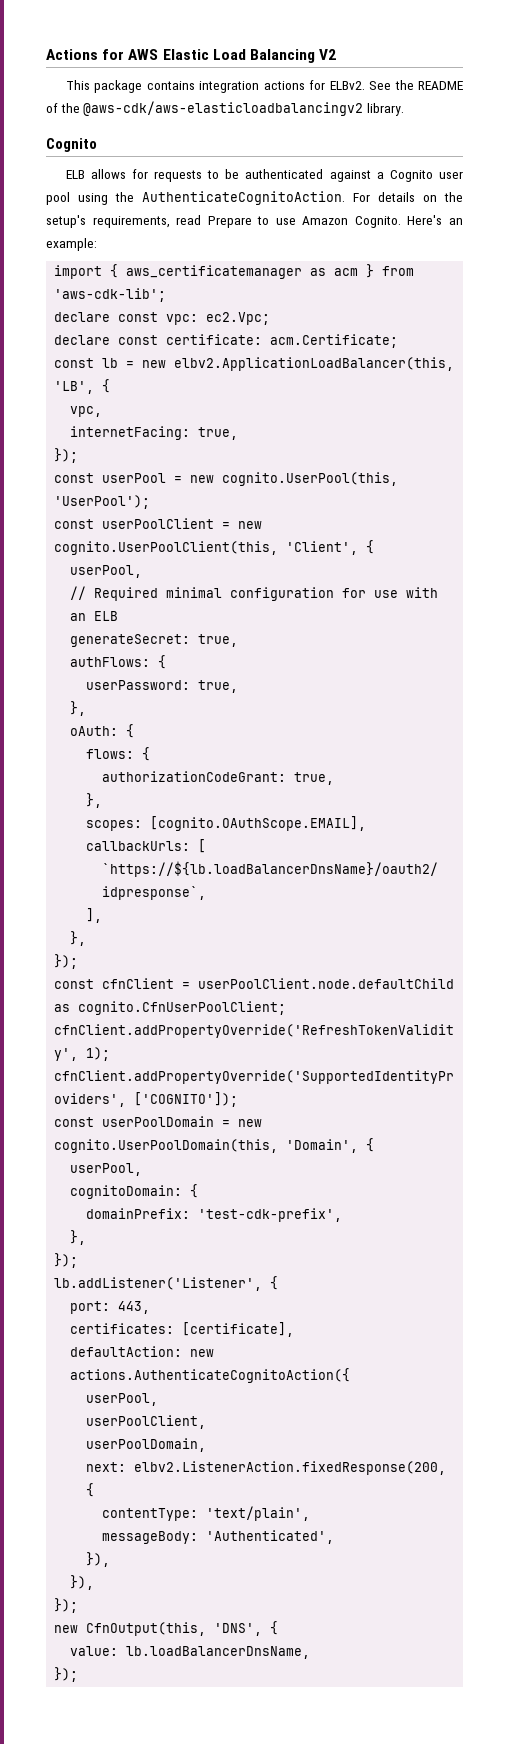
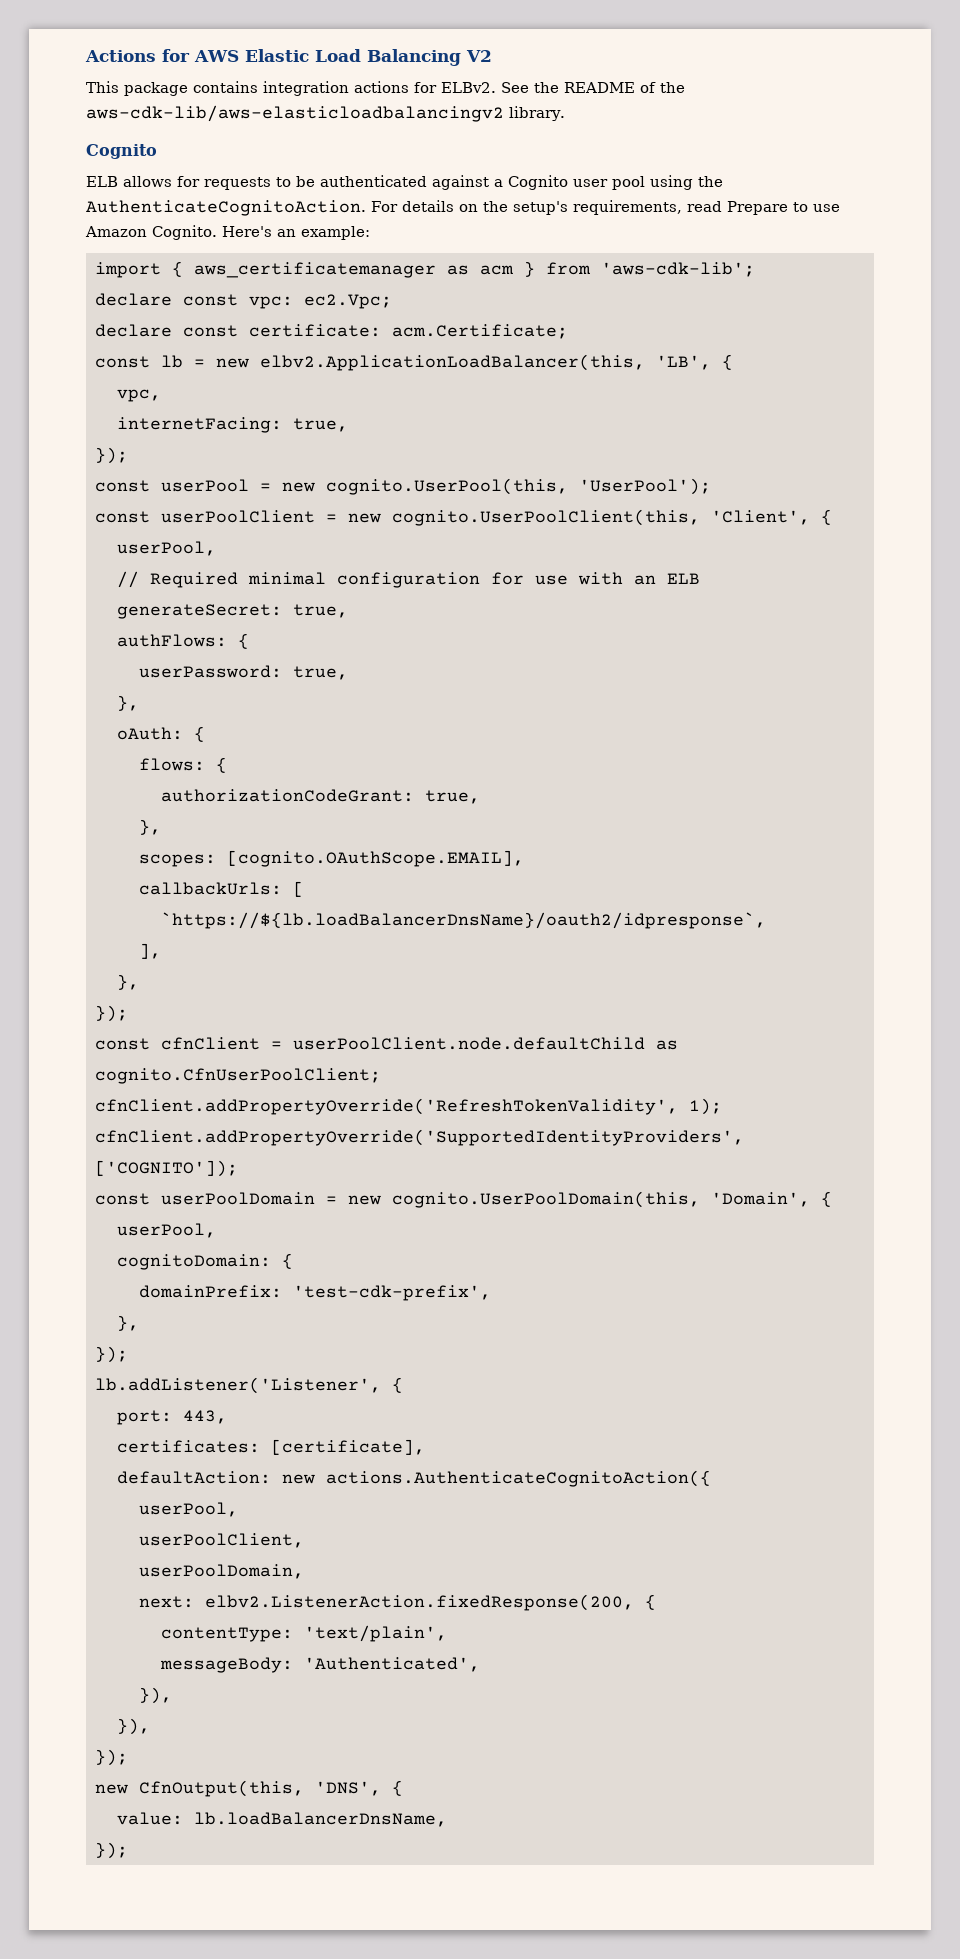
- See the README of the @aws-cdk/aws-elasticloadbalancingv2 library.
+ See the README of the aws-cdk-lib/aws-elasticloadbalancingv2 library.

